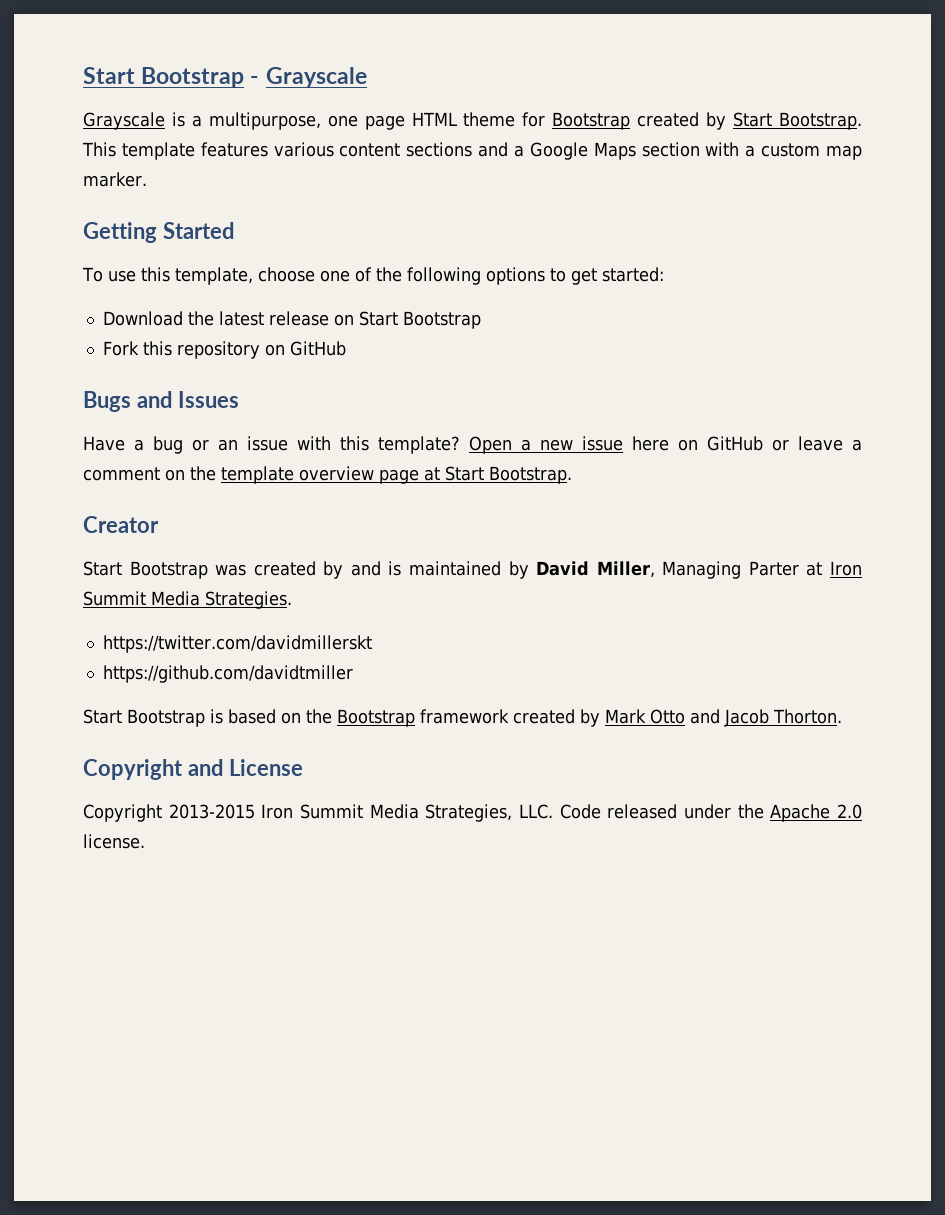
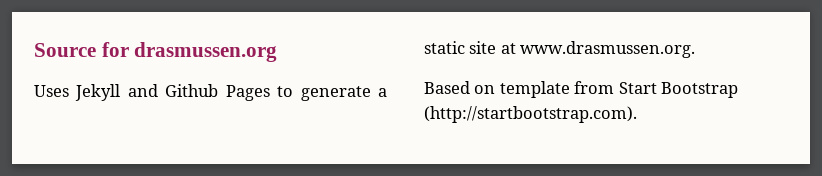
- Start Bootstrap - Grayscale
- Grayscale is a multipurpose, one page HTML theme for Bootstrap created by Start Bootstrap. This template features various content sections and a Google Maps section with a custom map marker.
- Getting Started
- To use this template, choose one of the following options to get started:
- Download the latest release on Start Bootstrap
- Fork this repository on GitHub
- Bugs and Issues
- Have a bug or an issue with this template? Open a new issue here on GitHub or leave a comment on the template overview page at Start Bootstrap.
- Creator
- Start Bootstrap was created by and is maintained by David Miller, Managing Parter at Iron Summit Media Strategies.
- https://twitter.com/davidmillerskt
- https://github.com/davidtmiller
- Start Bootstrap is based on the Bootstrap framework created by Mark Otto and Jacob Thorton.
- Copyright and License
- Copyright 2013-2015 Iron Summit Media Strategies, LLC. Code released under the Apache 2.0 license.
+ Source for drasmussen.org
+ Uses Jekyll and Github Pages to generate a static site at www.drasmussen.org.
+ Based on template from Start Bootstrap (http://startbootstrap.com).

